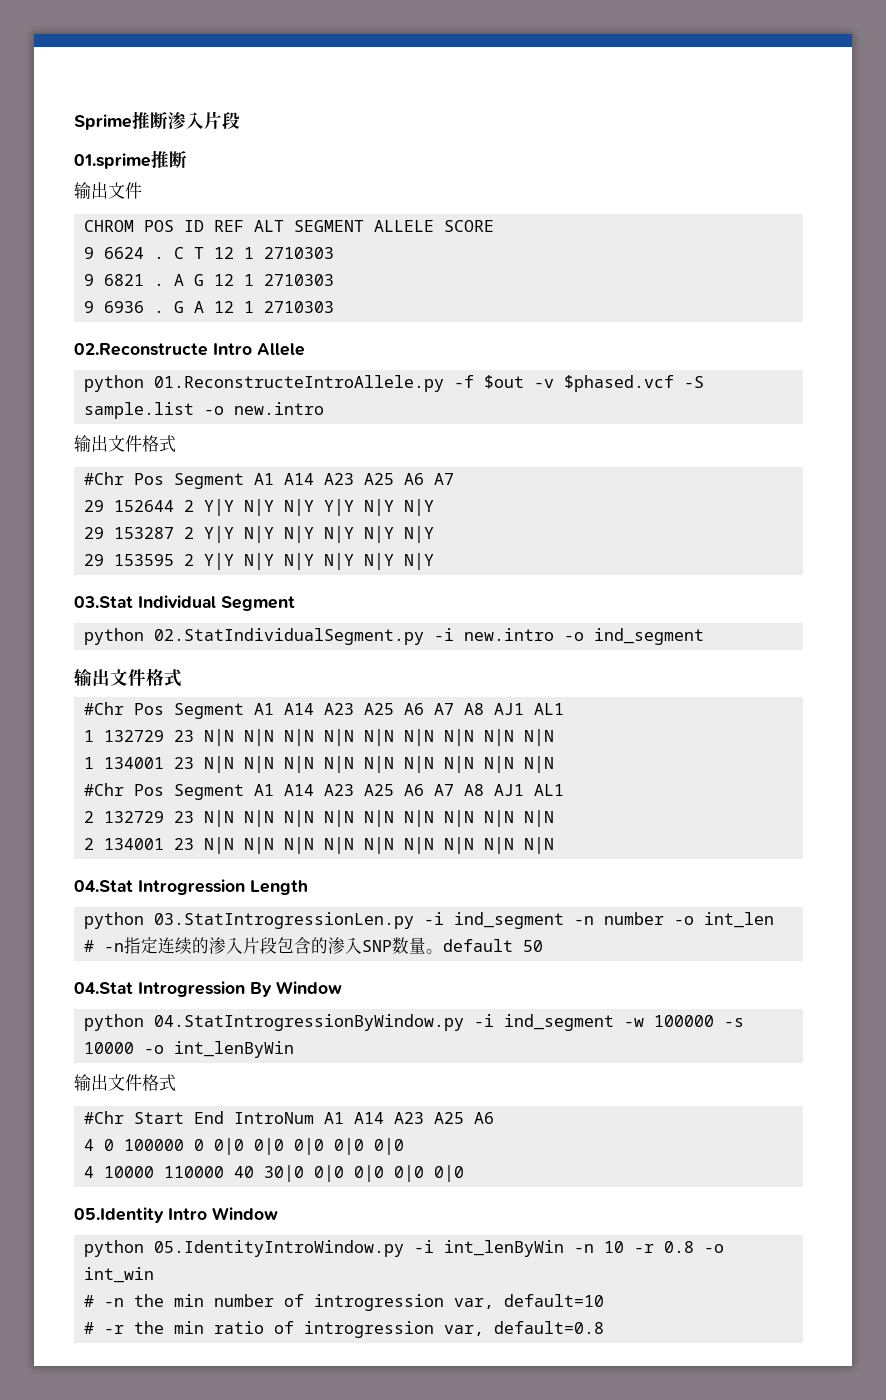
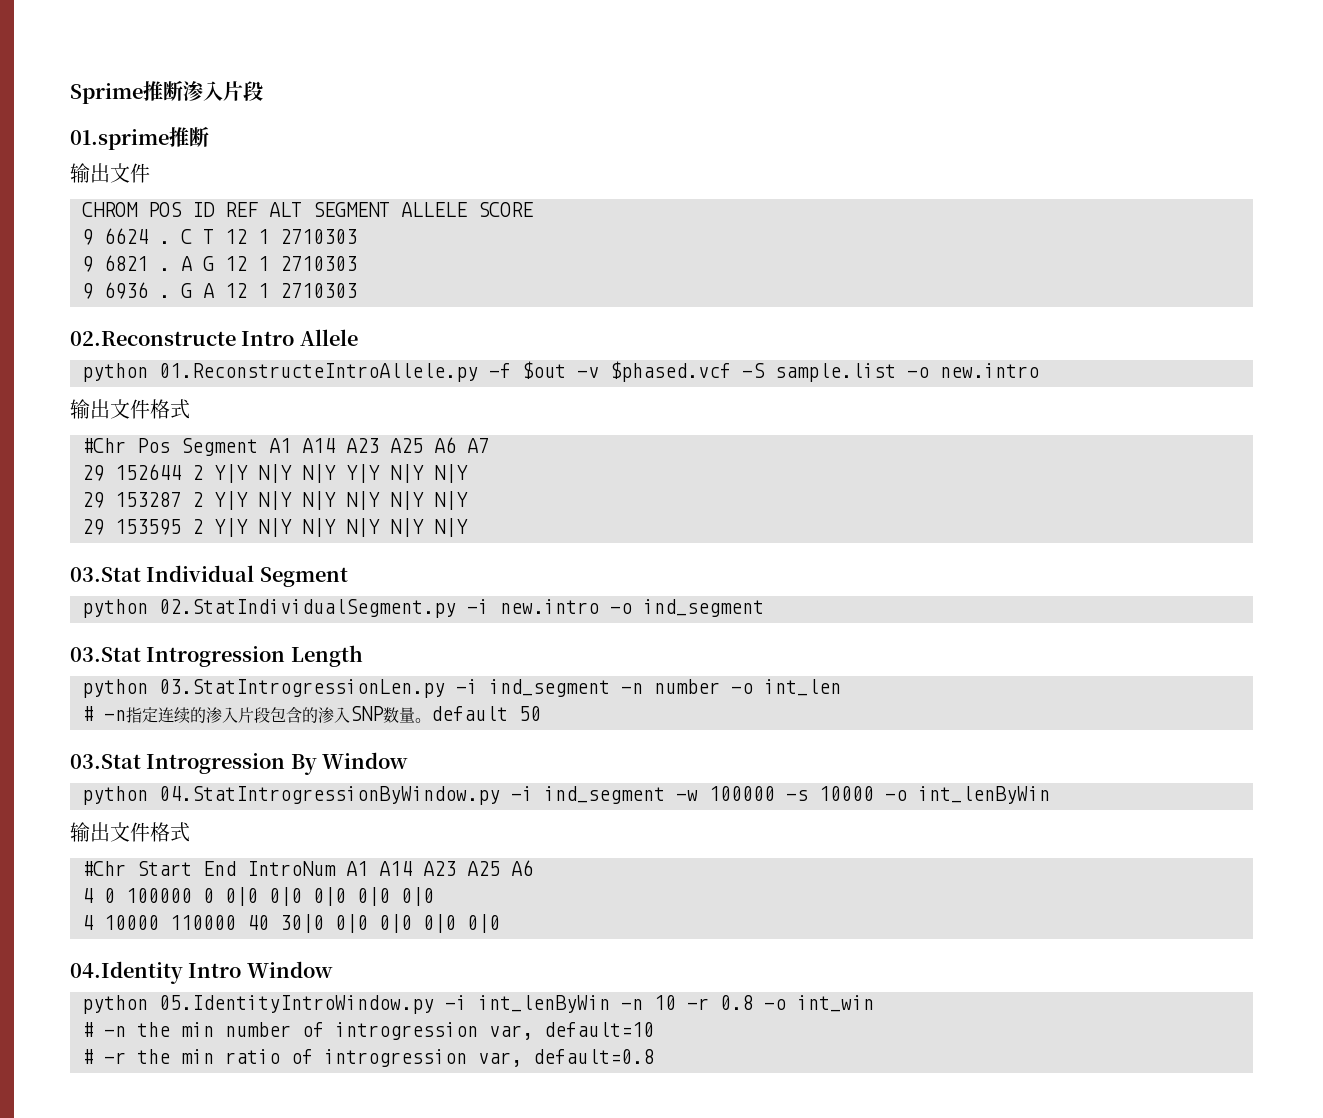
  python 02.StatIndividualSegment.py -i new.intro -o ind_segment
- 输出文件格式
- #Chr Pos Segment A1 A14 A23 A25 A6 A7 A8 AJ1 AL1
- 1 132729 23 N|N N|N N|N N|N N|N N|N N|N N|N N|N
- 1 134001 23 N|N N|N N|N N|N N|N N|N N|N N|N N|N
- #Chr Pos Segment A1 A14 A23 A25 A6 A7 A8 AJ1 AL1
- 2 132729 23 N|N N|N N|N N|N N|N N|N N|N N|N N|N
- 2 134001 23 N|N N|N N|N N|N N|N N|N N|N N|N N|N
- 04.Stat Introgression Length
+ 03.Stat Introgression Length
- 04.Stat Introgression By Window
+ 03.Stat Introgression By Window
- 05.Identity Intro Window
+ 04.Identity Intro Window

